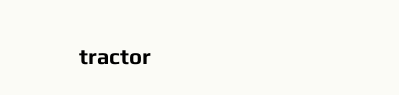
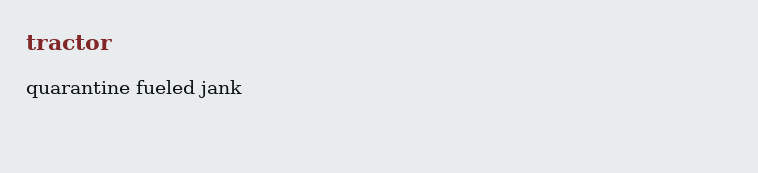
+ quarantine fueled jank

